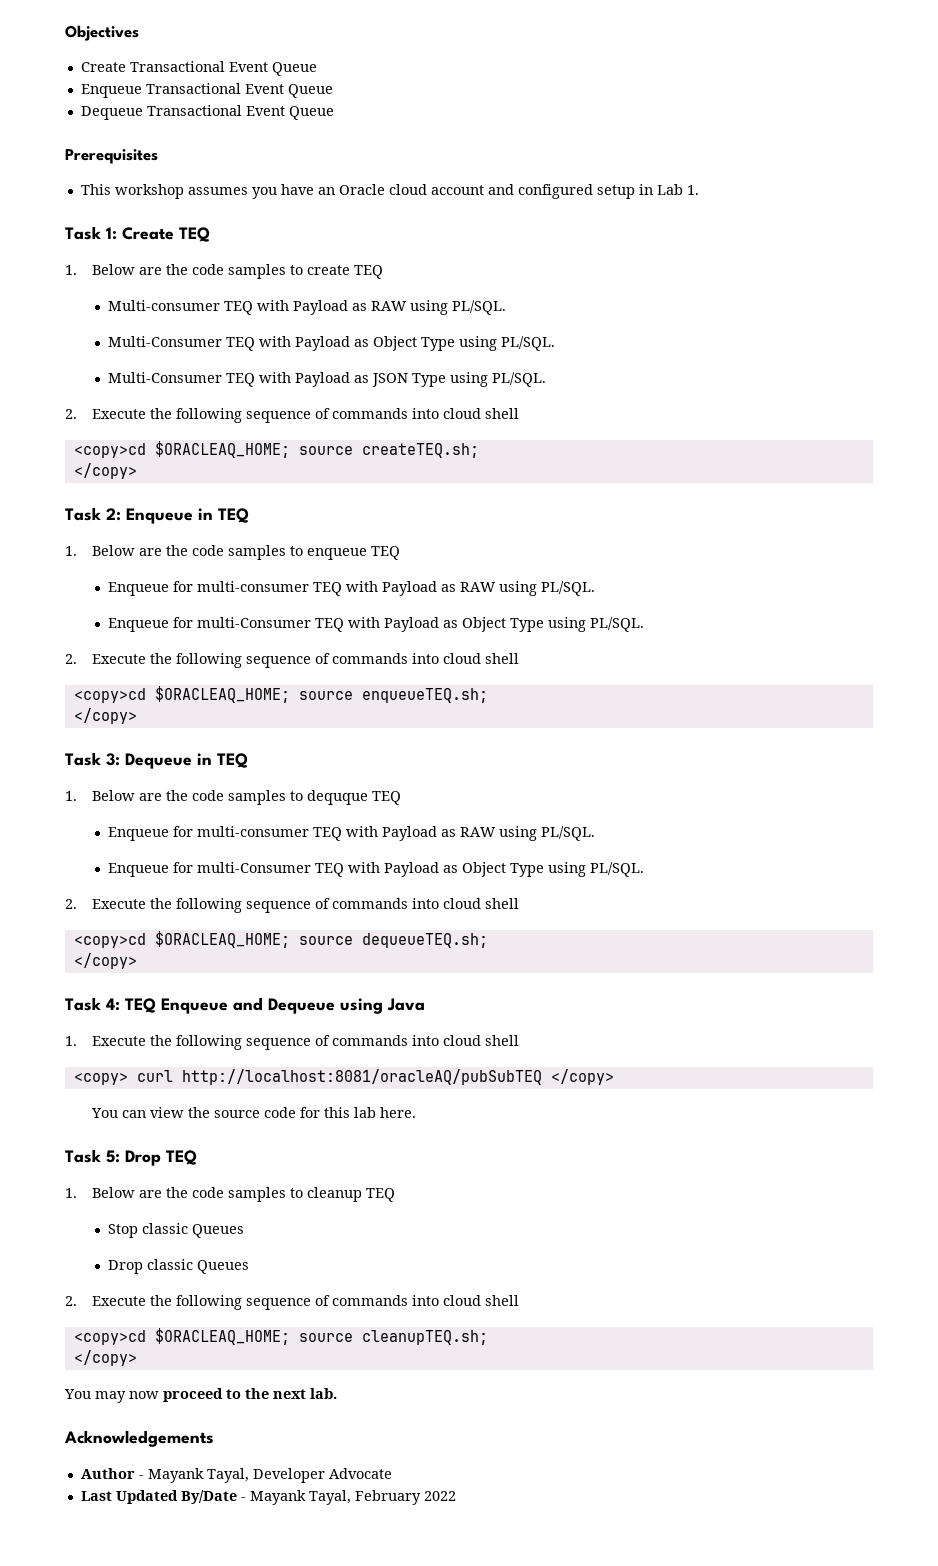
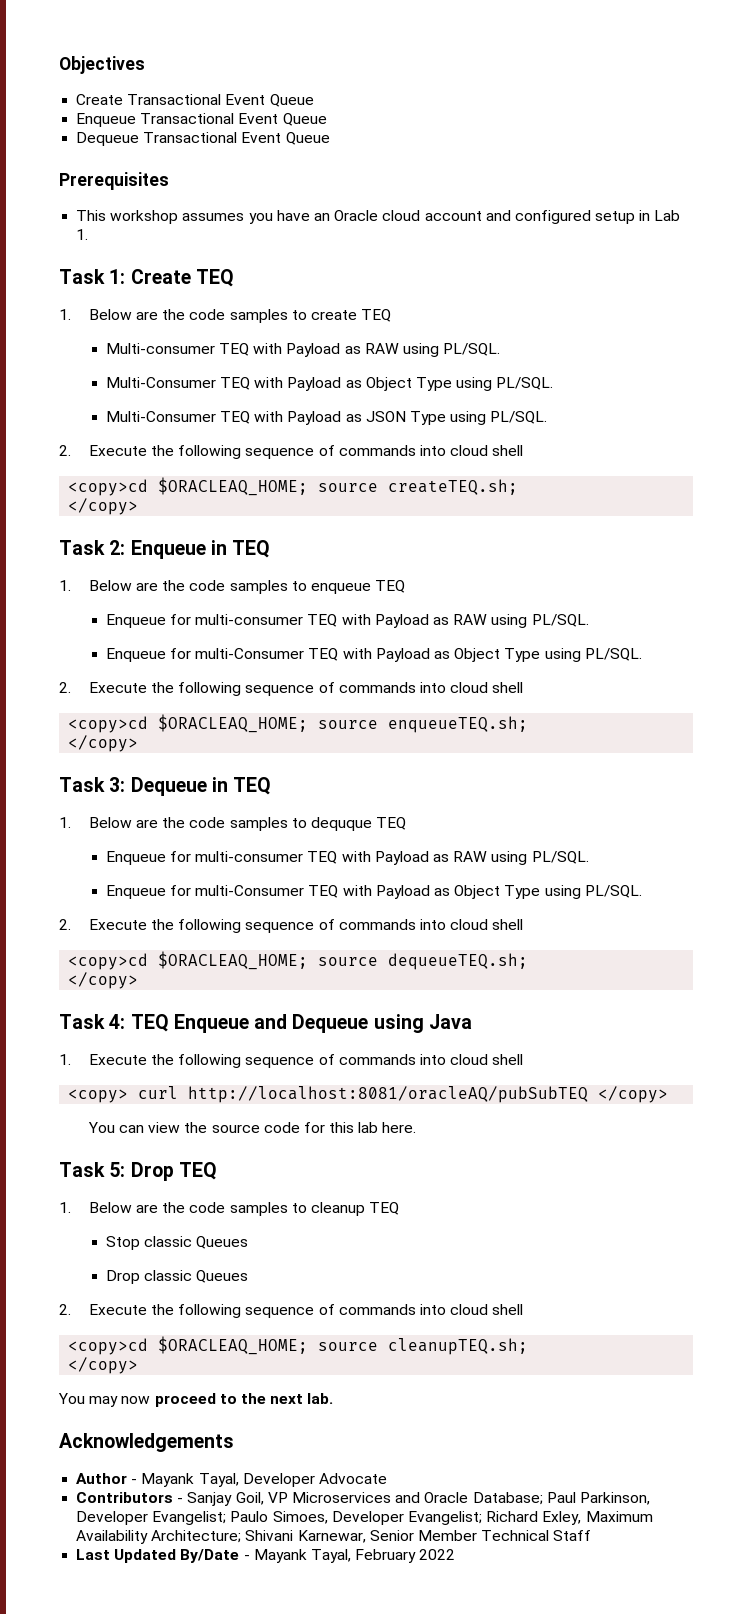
+ Contributors - Sanjay Goil, VP Microservices and Oracle Database; Paul Parkinson, Developer Evangelist; Paulo Simoes, Developer Evangelist; Richard Exley, Maximum Availability Architecture; Shivani Karnewar, Senior Member Technical Staff

